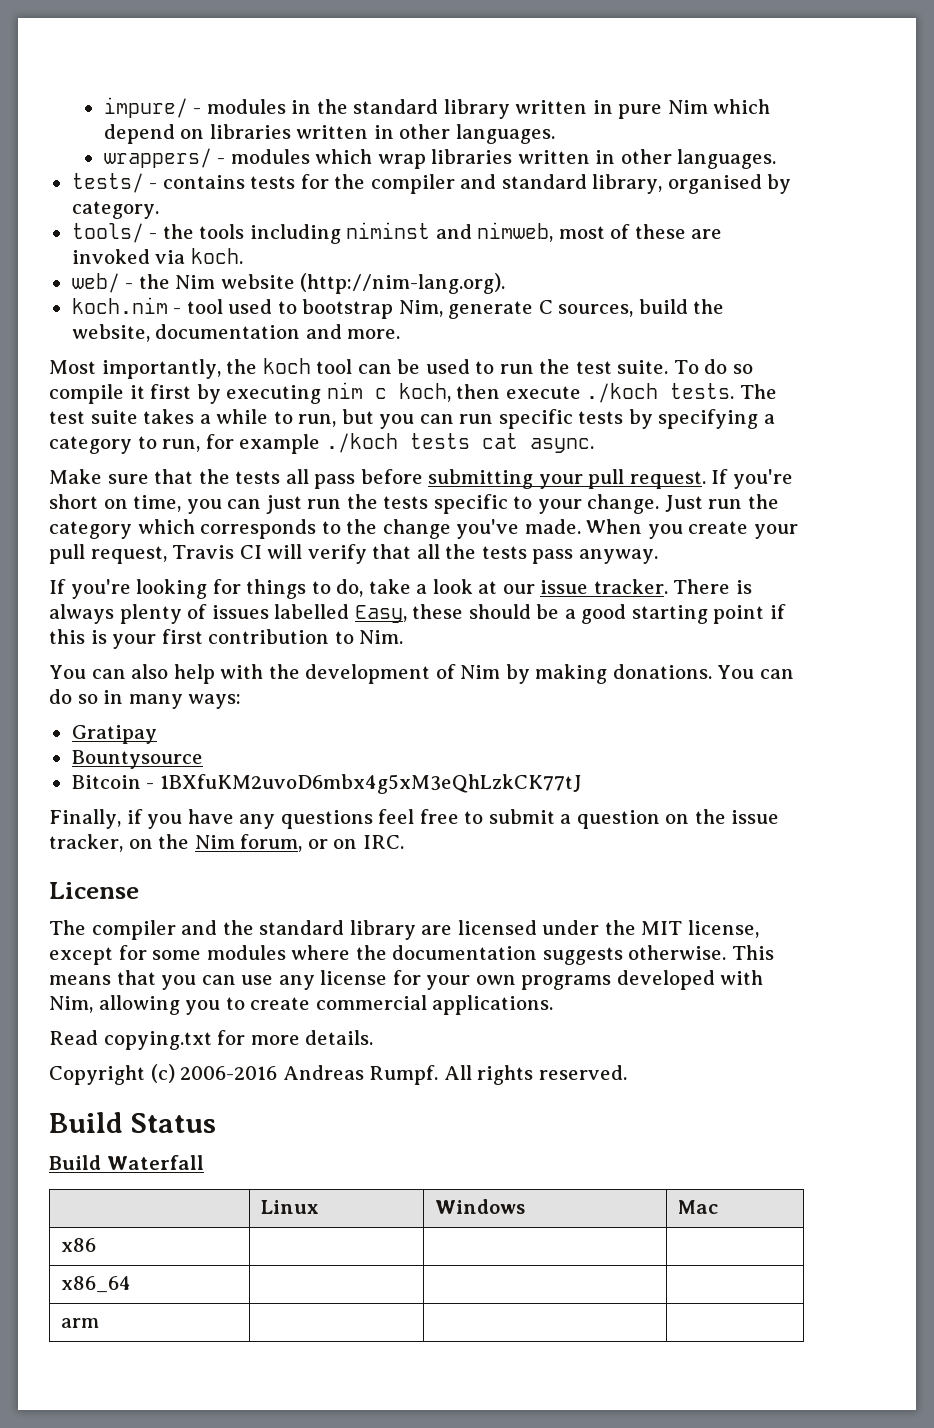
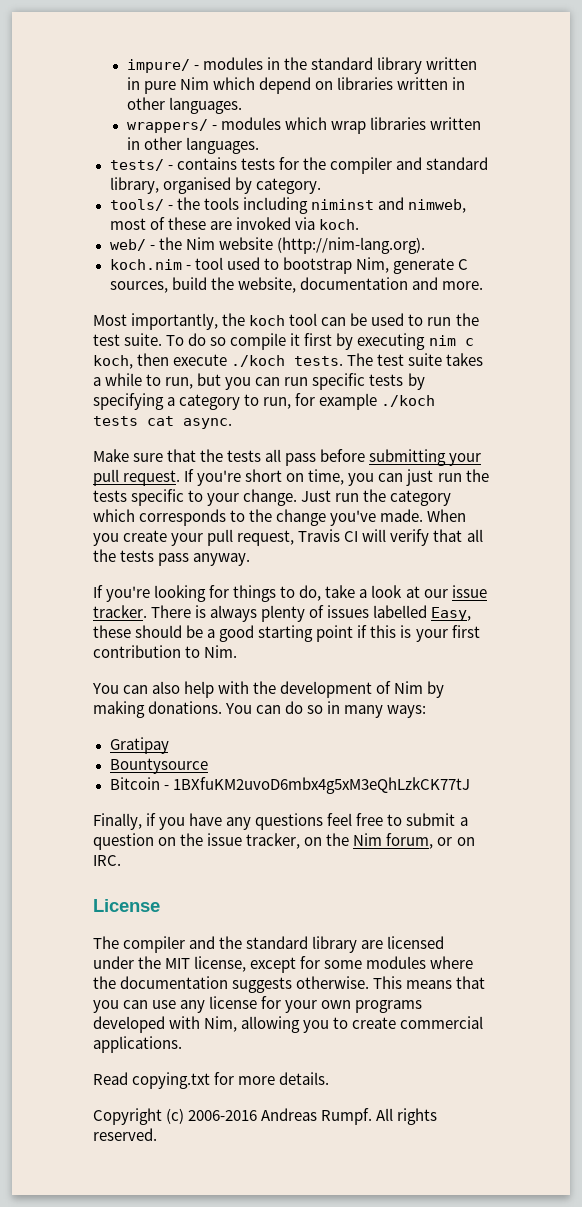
- Build Status
- Build Waterfall
- | Linux | Windows | Mac
- x86 | | |
- x86_64 | | |
- arm | | |

